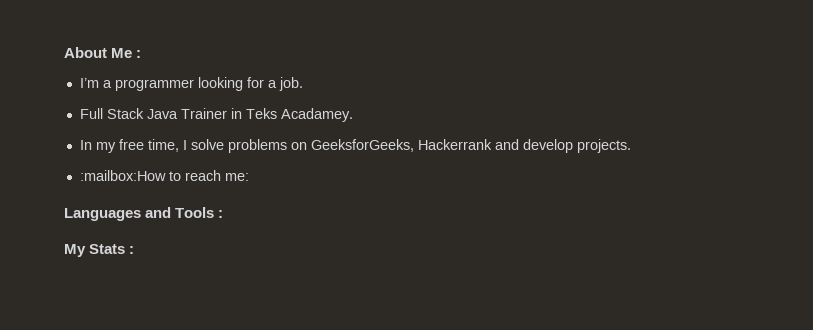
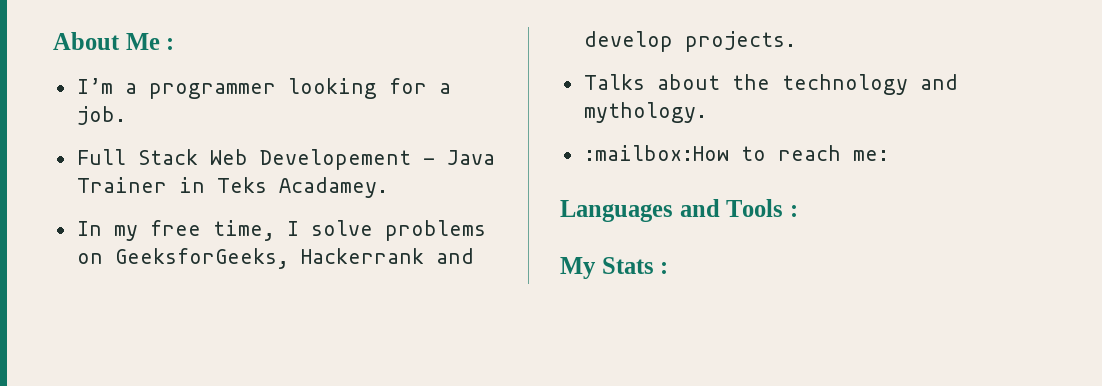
- Full Stack Java Trainer in Teks Acadamey.
+ Full Stack Web Developement - Java Trainer in Teks Acadamey.
+ Talks about the technology and mythology.

